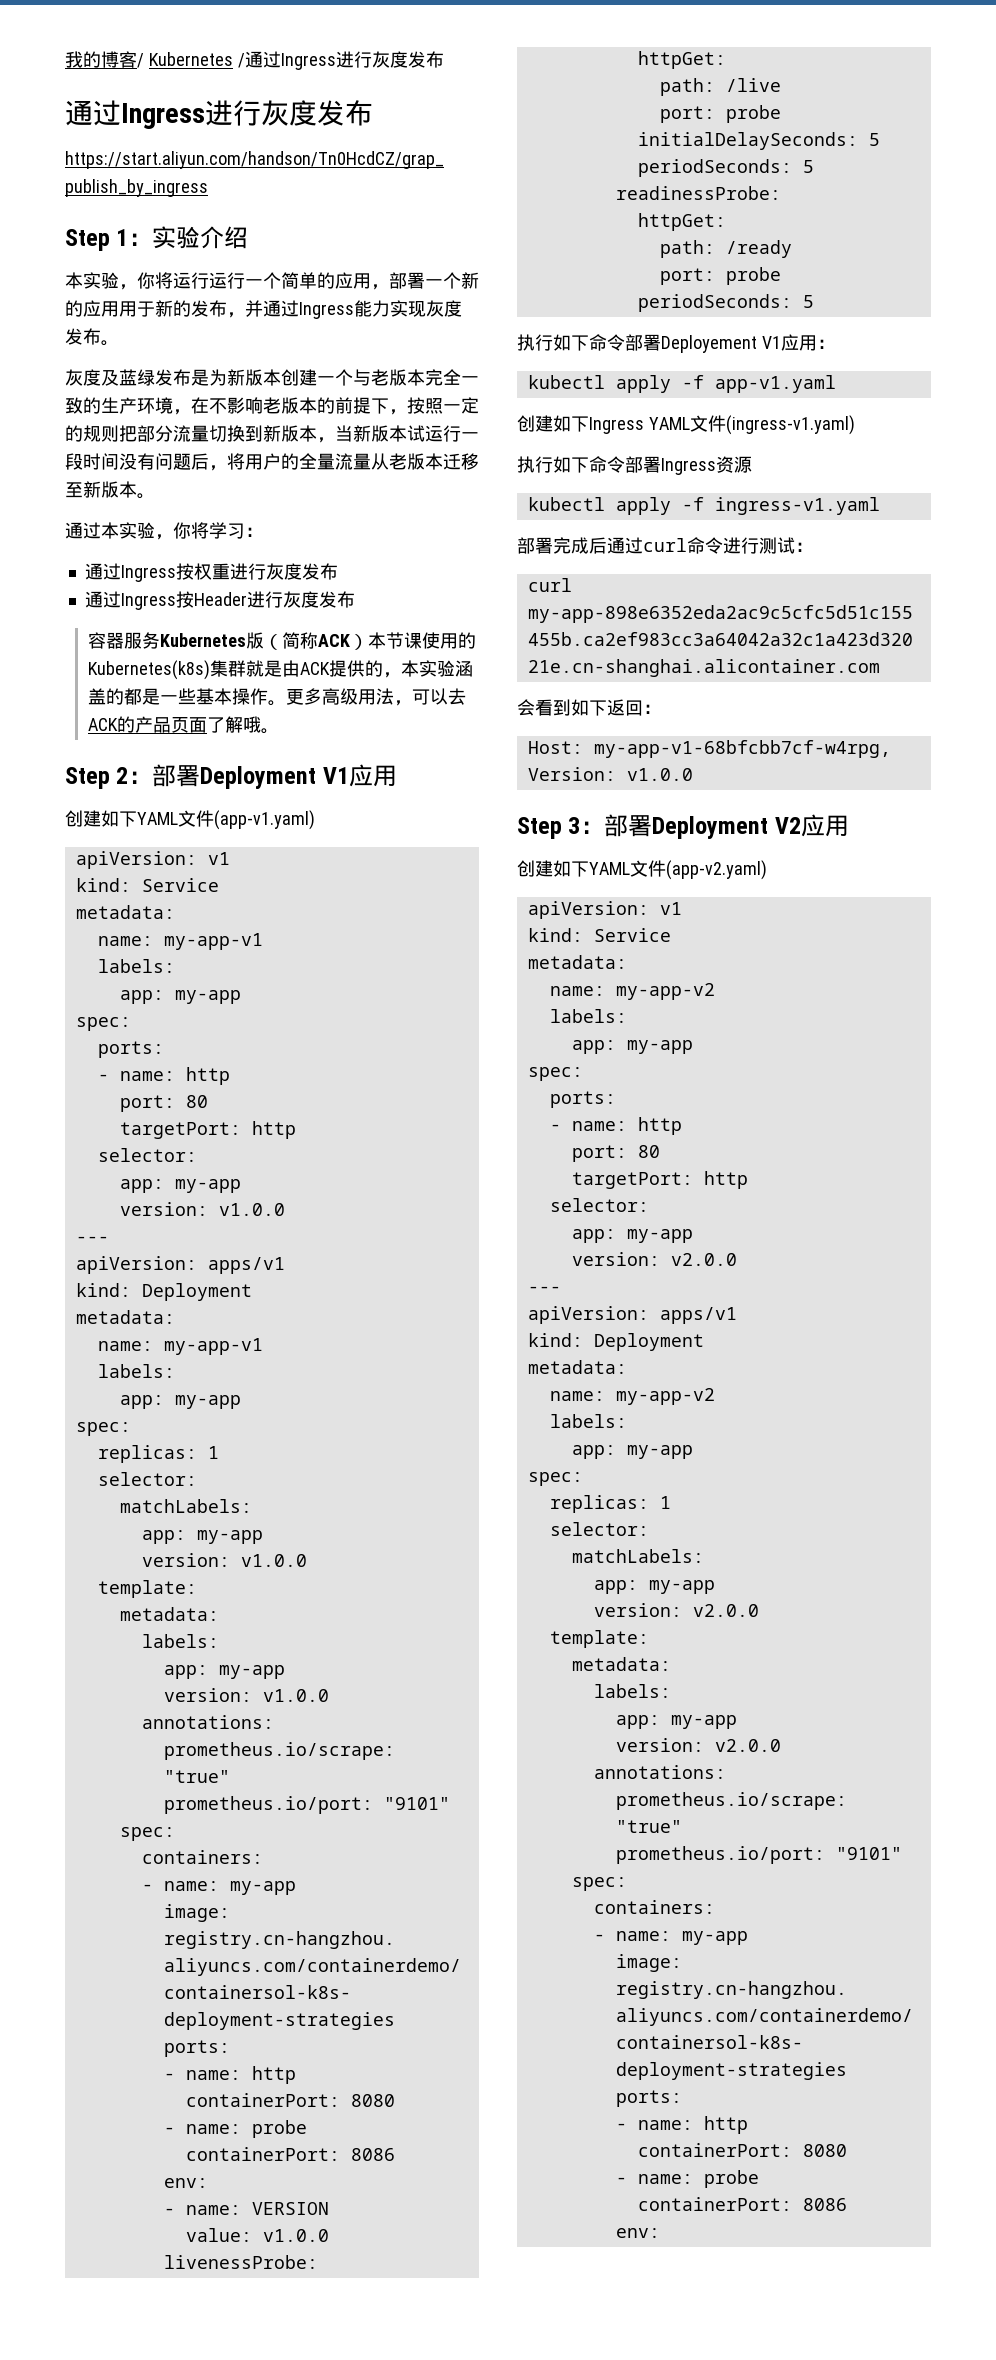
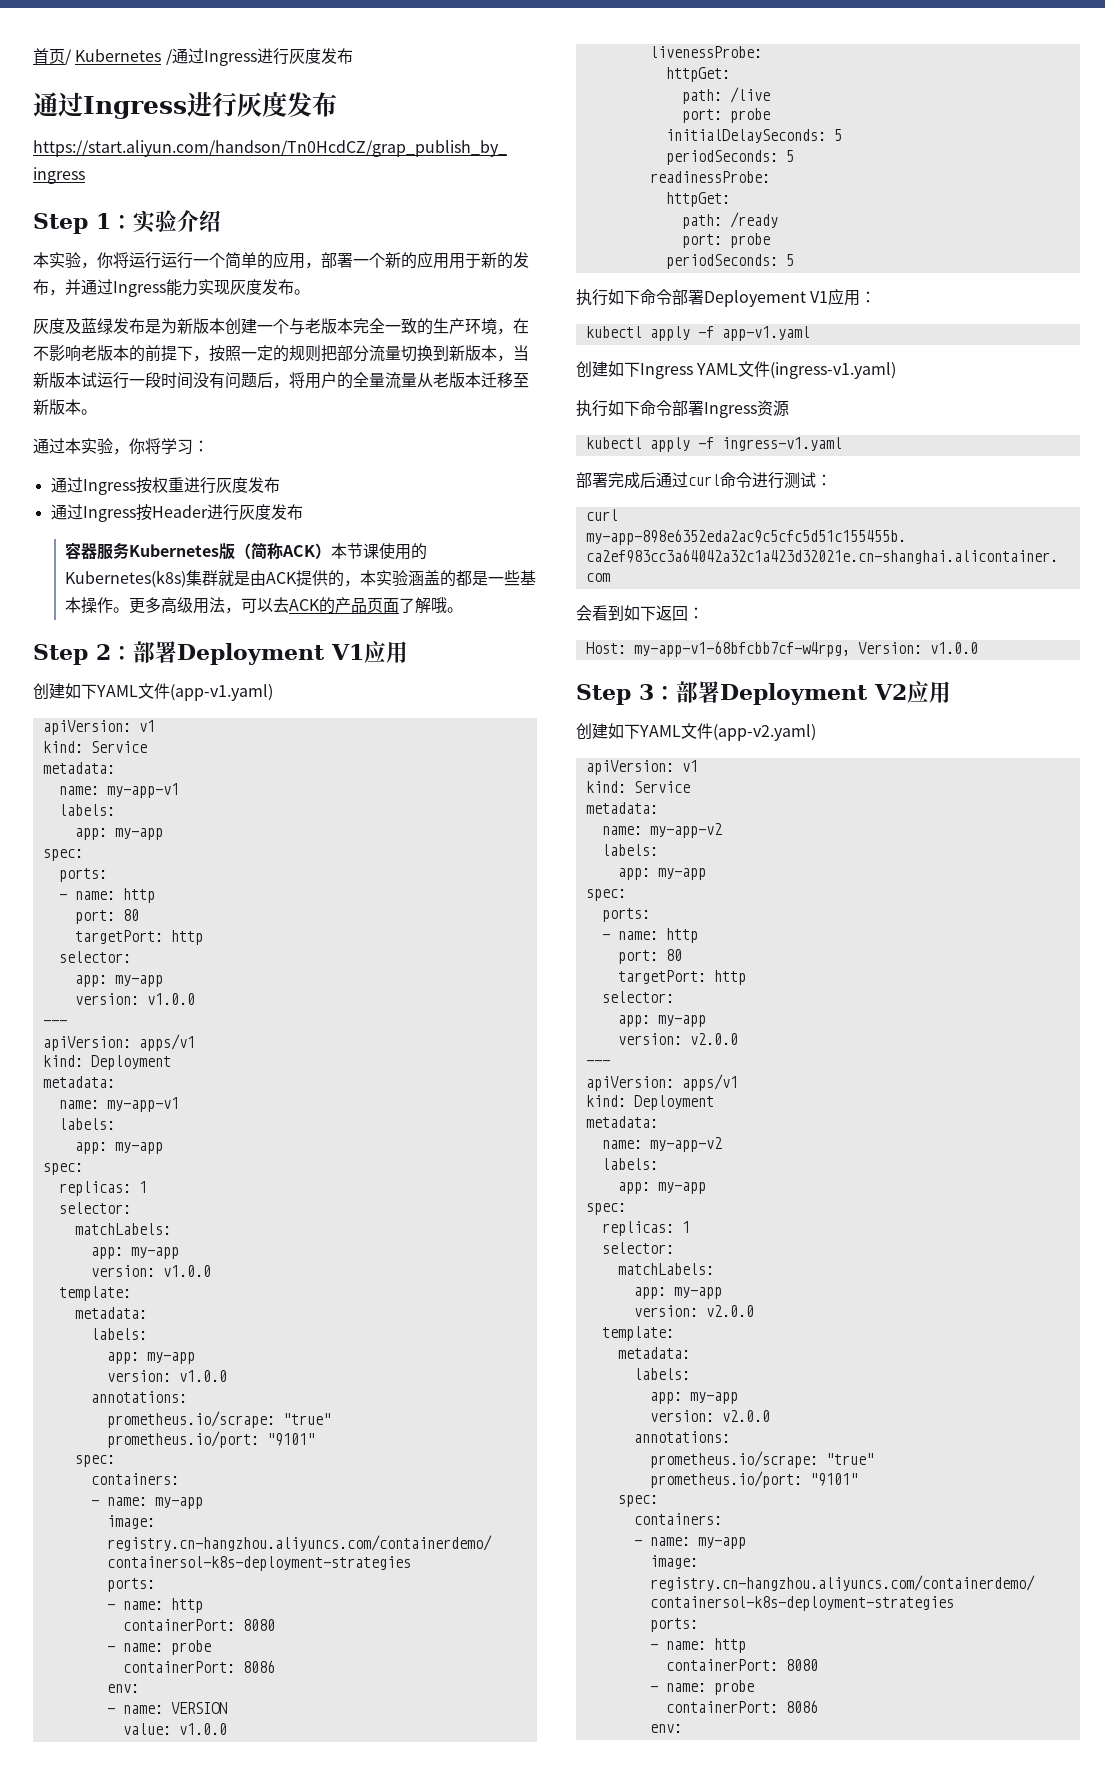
- 我的博客/ Kubernetes /通过Ingress进行灰度发布
+ 首页/ Kubernetes /通过Ingress进行灰度发布

